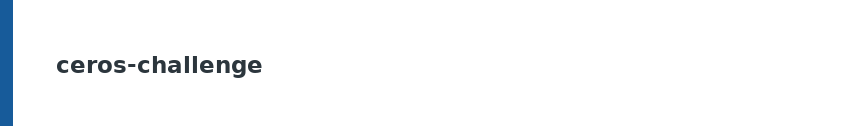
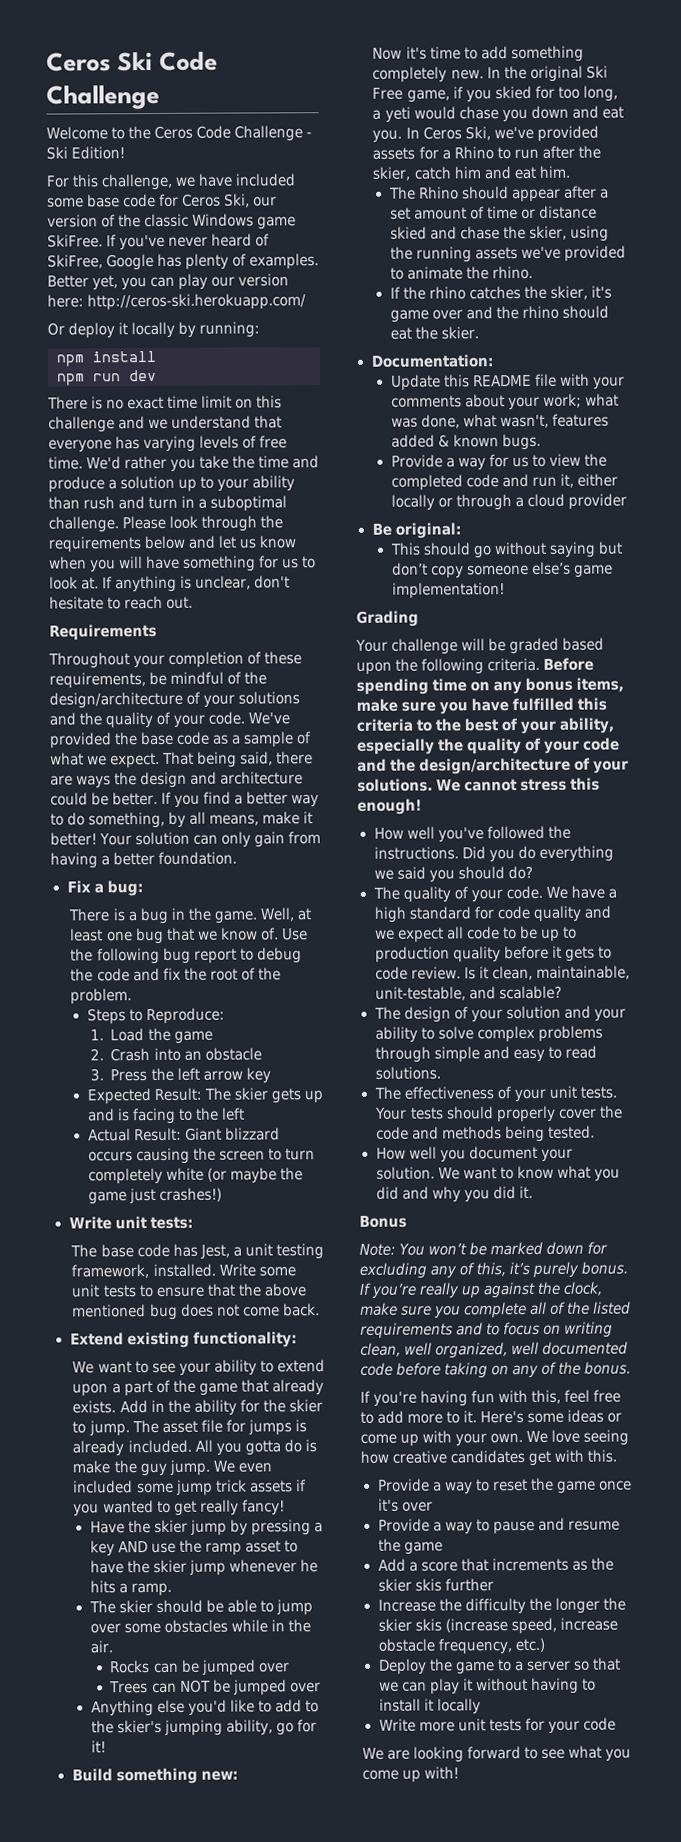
- ceros-challenge
+ Ceros Ski Code Challenge
+ Welcome to the Ceros Code Challenge - Ski Edition!
+ For this challenge, we have included some base code for Ceros Ski, our version of the classic Windows game SkiFree. If you've never heard of SkiFree, Google has plenty of examples. Better yet, you can play our version here: http://ceros-ski.herokuapp.com/
+ Or deploy it locally by running:
+ npm install
+ npm run dev
+ There is no exact time limit on this challenge and we understand that everyone has varying levels of free time. We'd rather you take the time and produce a solution up to your ability than rush and turn in a suboptimal challenge. Please look through the requirements below and let us know when you will have something for us to look at. If anything is unclear, don't hesitate to reach out.
+ Requirements
+ Throughout your completion of these requirements, be mindful of the design/architecture of your solutions and the quality of your code. We've provided the base code as a sample of what we expect. That being said, there are ways the design and architecture could be better. If you find a better way to do something, by all means, make it better! Your solution can only gain from having a better foundation.
+ Fix a bug:
+ There is a bug in the game. Well, at least one bug that we know of. Use the following bug report to debug the code and fix the root of the problem.
+ Steps to Reproduce:
+ 1. Load the game
+ 2. Crash into an obstacle
+ 3. Press the left arrow key
+ Expected Result: The skier gets up and is facing to the left
+ Actual Result: Giant blizzard occurs causing the screen to turn completely white (or maybe the game just crashes!)
+ Write unit tests:
+ The base code has Jest, a unit testing framework, installed. Write some unit tests to ensure that the above mentioned bug does not come back.
+ Extend existing functionality:
+ We want to see your ability to extend upon a part of the game that already exists. Add in the ability for the skier to jump. The asset file for jumps is already included. All you gotta do is make the guy jump. We even included some jump trick assets if you wanted to get really fancy!
+ Have the skier jump by pressing a key AND use the ramp asset to have the skier jump whenever he hits a ramp.
+ The skier should be able to jump over some obstacles while in the air.
+ Rocks can be jumped over
+ Trees can NOT be jumped over
+ Anything else you'd like to add to the skier's jumping ability, go for it!
+ Build something new:
+ Now it's time to add something completely new. In the original Ski Free game, if you skied for too long, a yeti would chase you down and eat you. In Ceros Ski, we've provided assets for a Rhino to run after the skier, catch him and eat him.
+ The Rhino should appear after a set amount of time or distance skied and chase the skier, using the running assets we've provided to animate the rhino.
+ If the rhino catches the skier, it's game over and the rhino should eat the skier.
+ Documentation:
+ Update this README file with your comments about your work; what was done, what wasn't, features added & known bugs.
+ Provide a way for us to view the completed code and run it, either locally or through a cloud provider
+ Be original:
+ This should go without saying but don’t copy someone else’s game implementation!
+ Grading
+ Your challenge will be graded based upon the following criteria. Before spending time on any bonus items, make sure you have fulfilled this criteria to the best of your ability, especially the quality of your code and the design/architecture of your solutions. We cannot stress this enough!
+ How well you've followed the instructions. Did you do everything we said you should do?
+ The quality of your code. We have a high standard for code quality and we expect all code to be up to production quality before it gets to code review. Is it clean, maintainable, unit-testable, and scalable?
+ The design of your solution and your ability to solve complex problems through simple and easy to read solutions.
+ The effectiveness of your unit tests. Your tests should properly cover the code and methods being tested.
+ How well you document your solution. We want to know what you did and why you did it.
+ Bonus
+ Note: You won’t be marked down for excluding any of this, it’s purely bonus. If you’re really up against the clock, make sure you complete all of the listed requirements and to focus on writing clean, well organized, well documented code before taking on any of the bonus.
+ If you're having fun with this, feel free to add more to it. Here's some ideas or come up with your own. We love seeing how creative candidates get with this.
+ Provide a way to reset the game once it's over
+ Provide a way to pause and resume the game
+ Add a score that increments as the skier skis further
+ Increase the difficulty the longer the skier skis (increase speed, increase obstacle frequency, etc.)
+ Deploy the game to a server so that we can play it without having to install it locally
+ Write more unit tests for your code
+ We are looking forward to see what you come up with!

